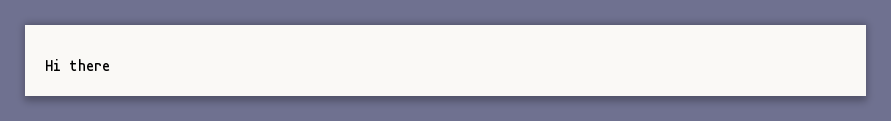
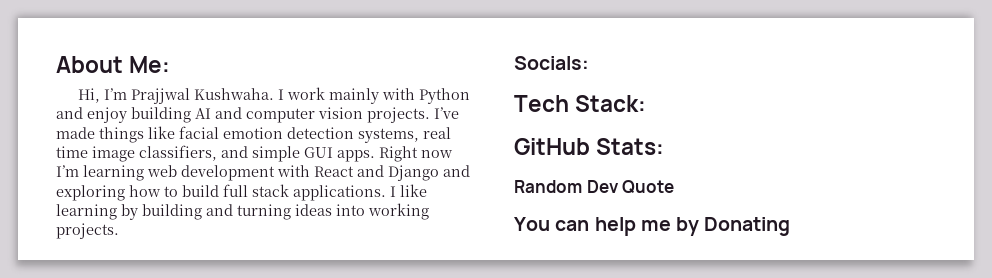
- Hi there
+ About Me:
+ Hi, I’m Prajjwal Kushwaha. I work mainly with Python and enjoy building AI and computer vision projects. I’ve made things like facial emotion detection systems, real time image classifiers, and simple GUI apps. Right now I’m learning web development with React and Django and exploring how to build full stack applications. I like learning by building and turning ideas into working projects.
+ Socials:
+ Tech Stack:
+ GitHub Stats:
+ Random Dev Quote
+ You can help me by Donating

